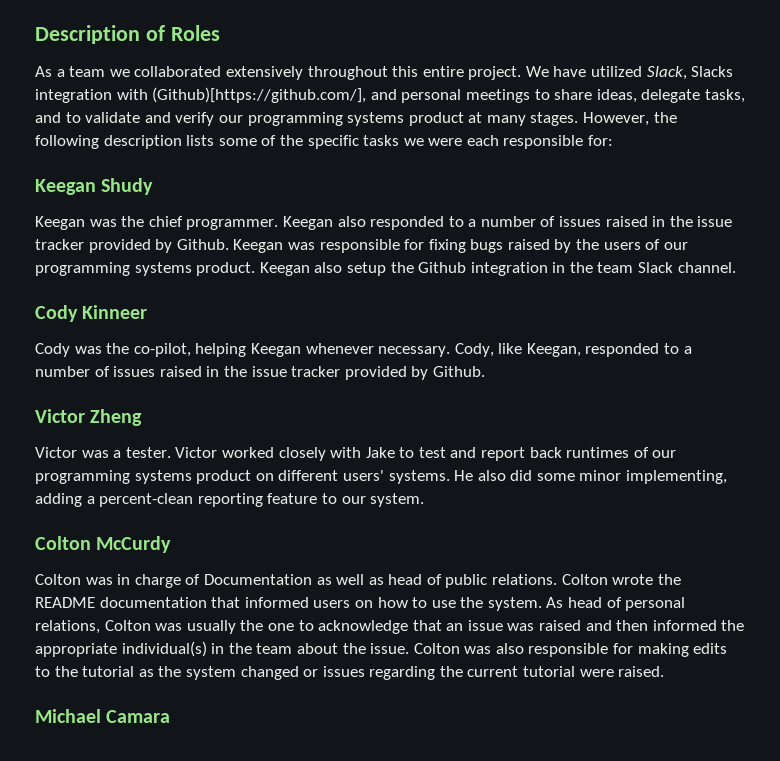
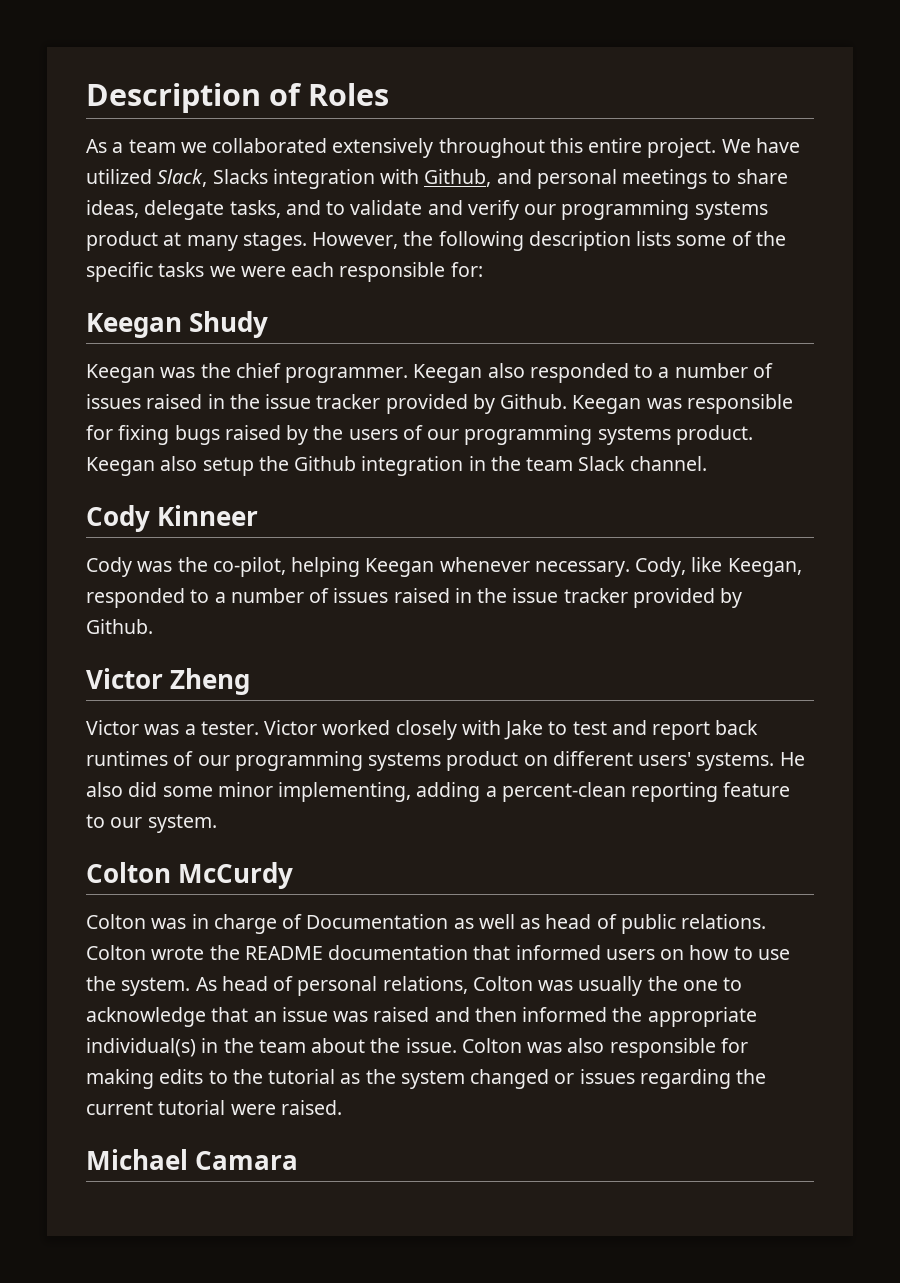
- We have utilized Slack, Slacks integration with (Github)[https://github.com/], and personal meetings to share ideas, delegate tasks, and to validate and verify our programming systems product at many stages.
+ We have utilized Slack, Slacks integration with Github, and personal meetings to share ideas, delegate tasks, and to validate and verify our programming systems product at many stages.

